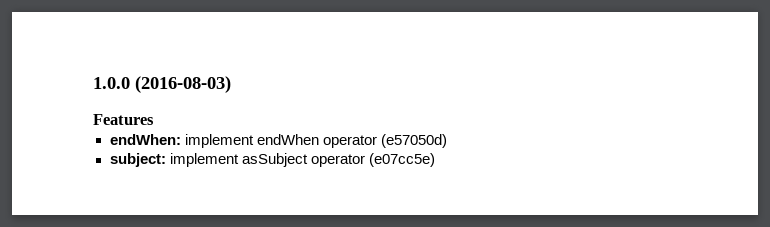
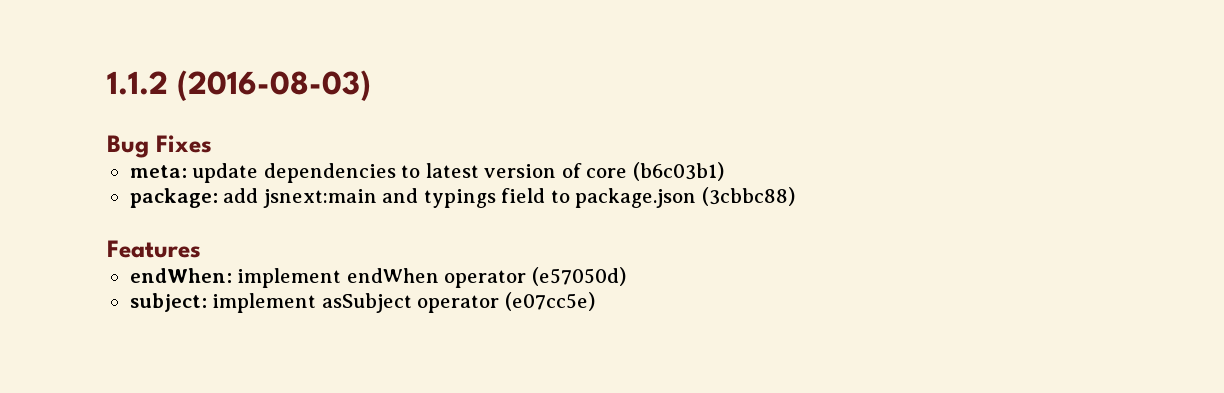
- 1.0.0 (2016-08-03)
+ 1.1.2 (2016-08-03)
+ Bug Fixes
+ meta: update dependencies to latest version of core (b6c03b1)
+ package: add jsnext:main and typings field to package.json (3cbbc88)

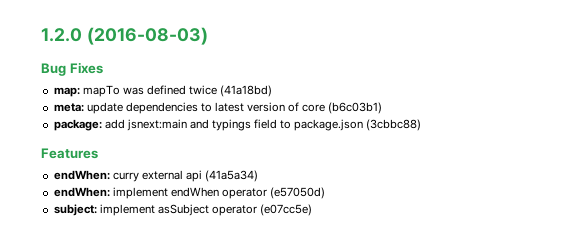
- 1.1.2 (2016-08-03)
+ 1.2.0 (2016-08-03)
+ map: mapTo was defined twice (41a18bd)
+ endWhen: curry external api (41a5a34)

